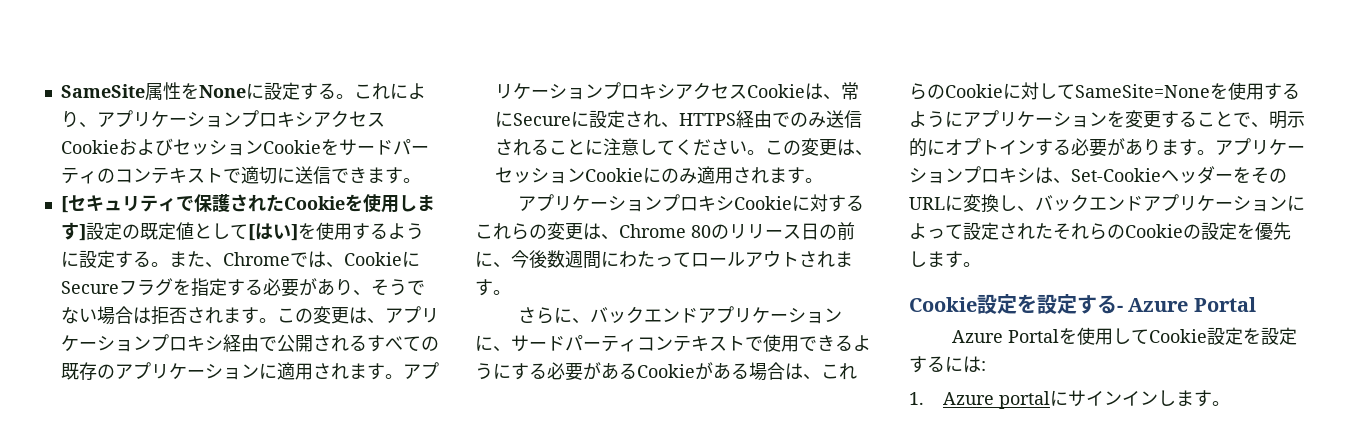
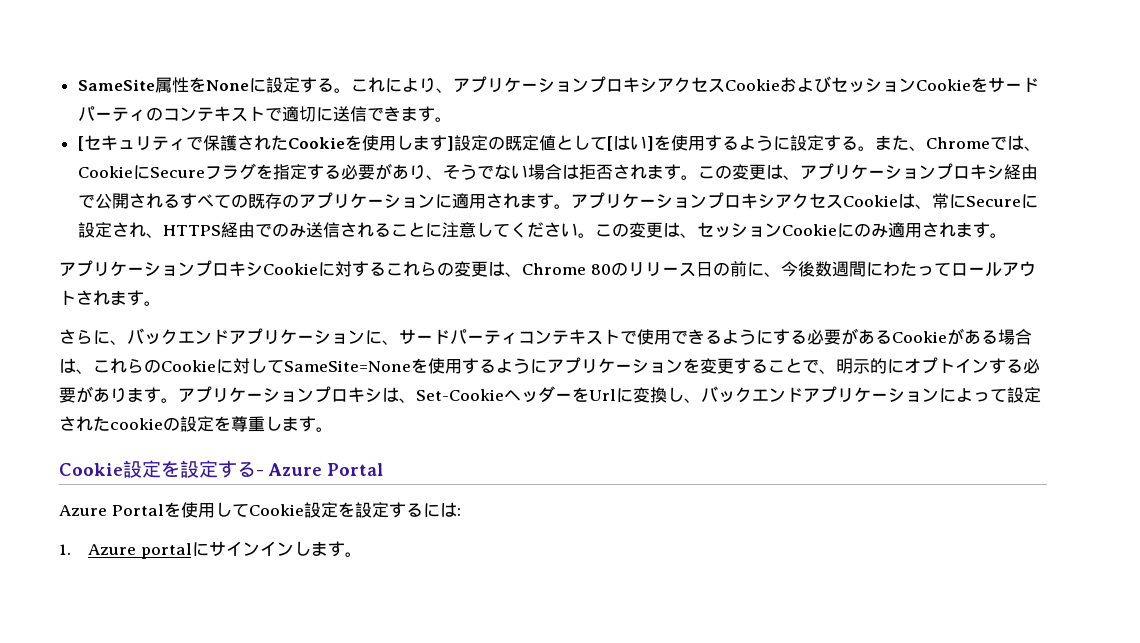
- アプリケーションプロキシは、Set-CookieヘッダーをそのURLに変換し、バックエンドアプリケーションによって設定されたそれらのCookieの設定を優先します。
+ アプリケーションプロキシは、Set-CookieヘッダーをUrlに変換し、バックエンドアプリケーションによって設定されたcookieの設定を尊重します。

